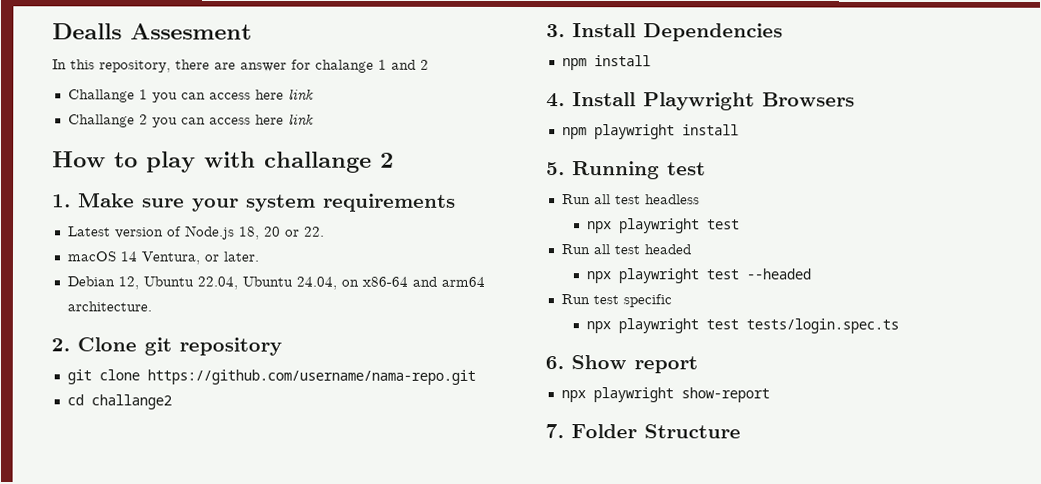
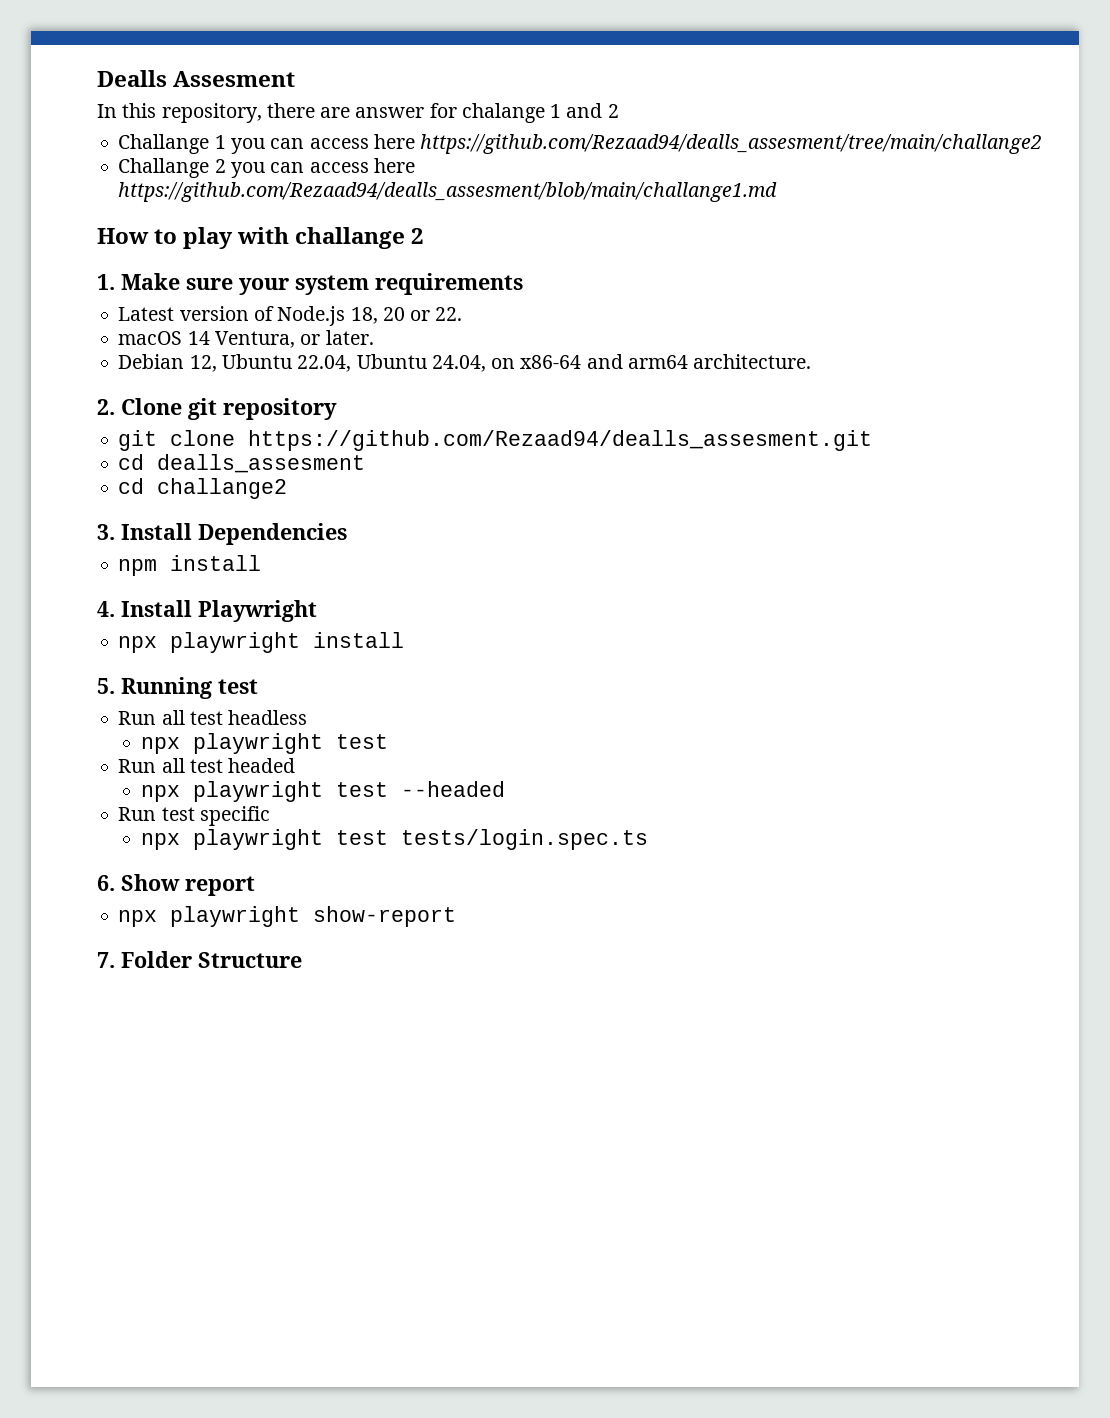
- Challange 1 you can access here link
+ Challange 1 you can access here https://github.com/Rezaad94/dealls_assesment/tree/main/challange2
- Challange 2 you can access here link
+ Challange 2 you can access here https://github.com/Rezaad94/dealls_assesment/blob/main/challange1.md
- git clone https://github.com/username/nama-repo.git
+ git clone https://github.com/Rezaad94/dealls_assesment.git
+ cd dealls_assesment
- 4. Install Playwright Browsers
- npm playwright install
+ 4. Install Playwright
+ npx playwright install

